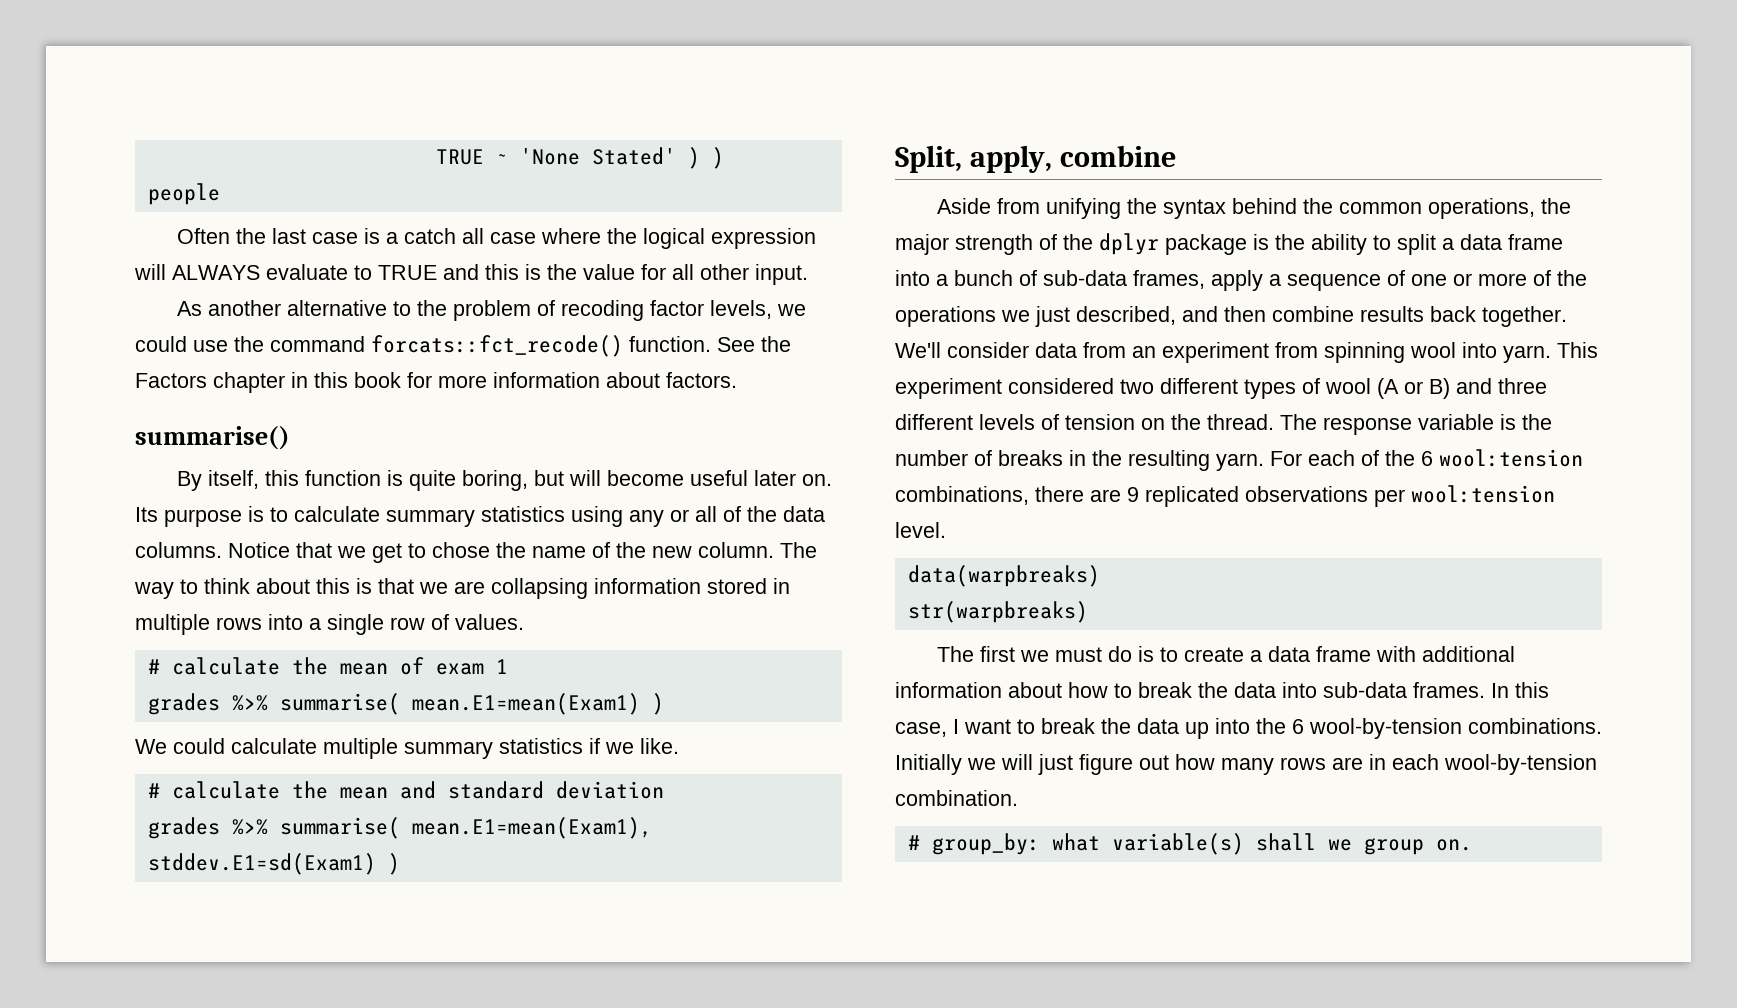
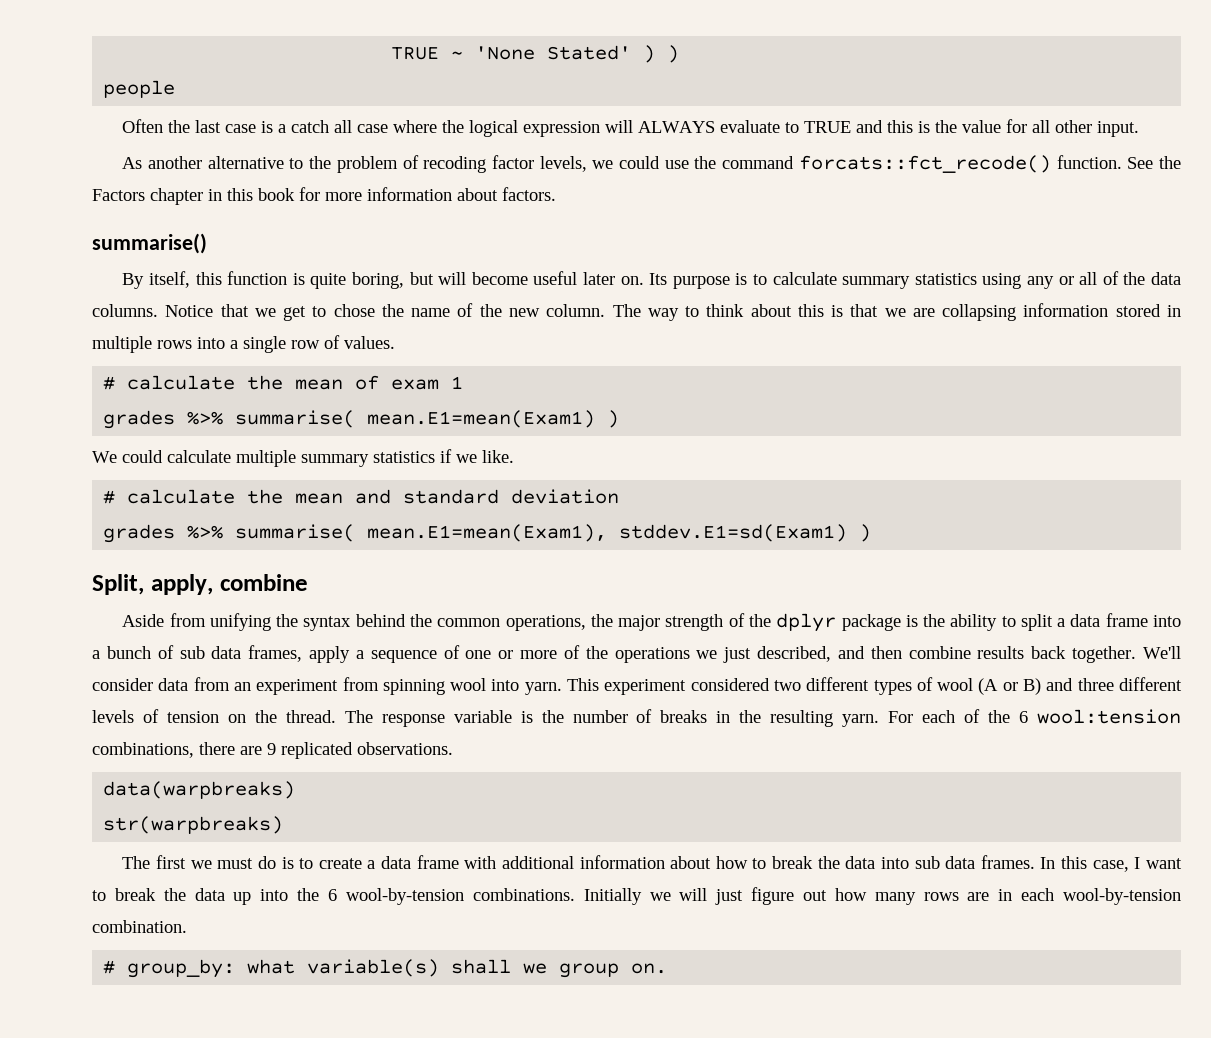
- Aside from unifying the syntax behind the common operations, the major strength of the dplyr package is the ability to split a data frame into a bunch of sub-data frames, apply a sequence of one or more of the operations we just described, and then combine results back together.
+ Aside from unifying the syntax behind the common operations, the major strength of the dplyr package is the ability to split a data frame into a bunch of sub data frames, apply a sequence of one or more of the operations we just described, and then combine results back together.
- For each of the 6 wool:tension combinations, there are 9 replicated observations per wool:tension level.
+ For each of the 6 wool:tension combinations, there are 9 replicated observations.
- The first we must do is to create a data frame with additional information about how to break the data into sub-data frames.
+ The first we must do is to create a data frame with additional information about how to break the data into sub data frames.

